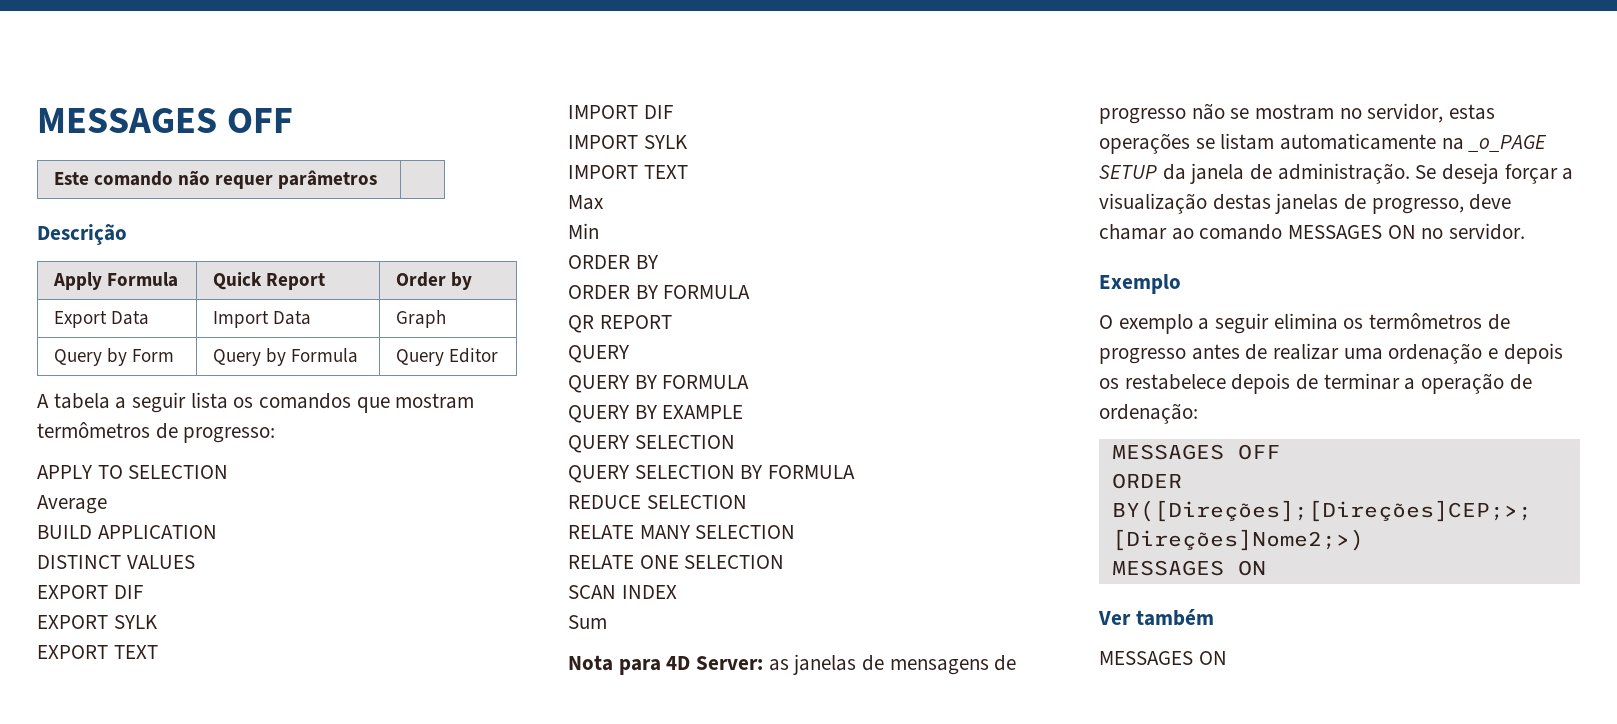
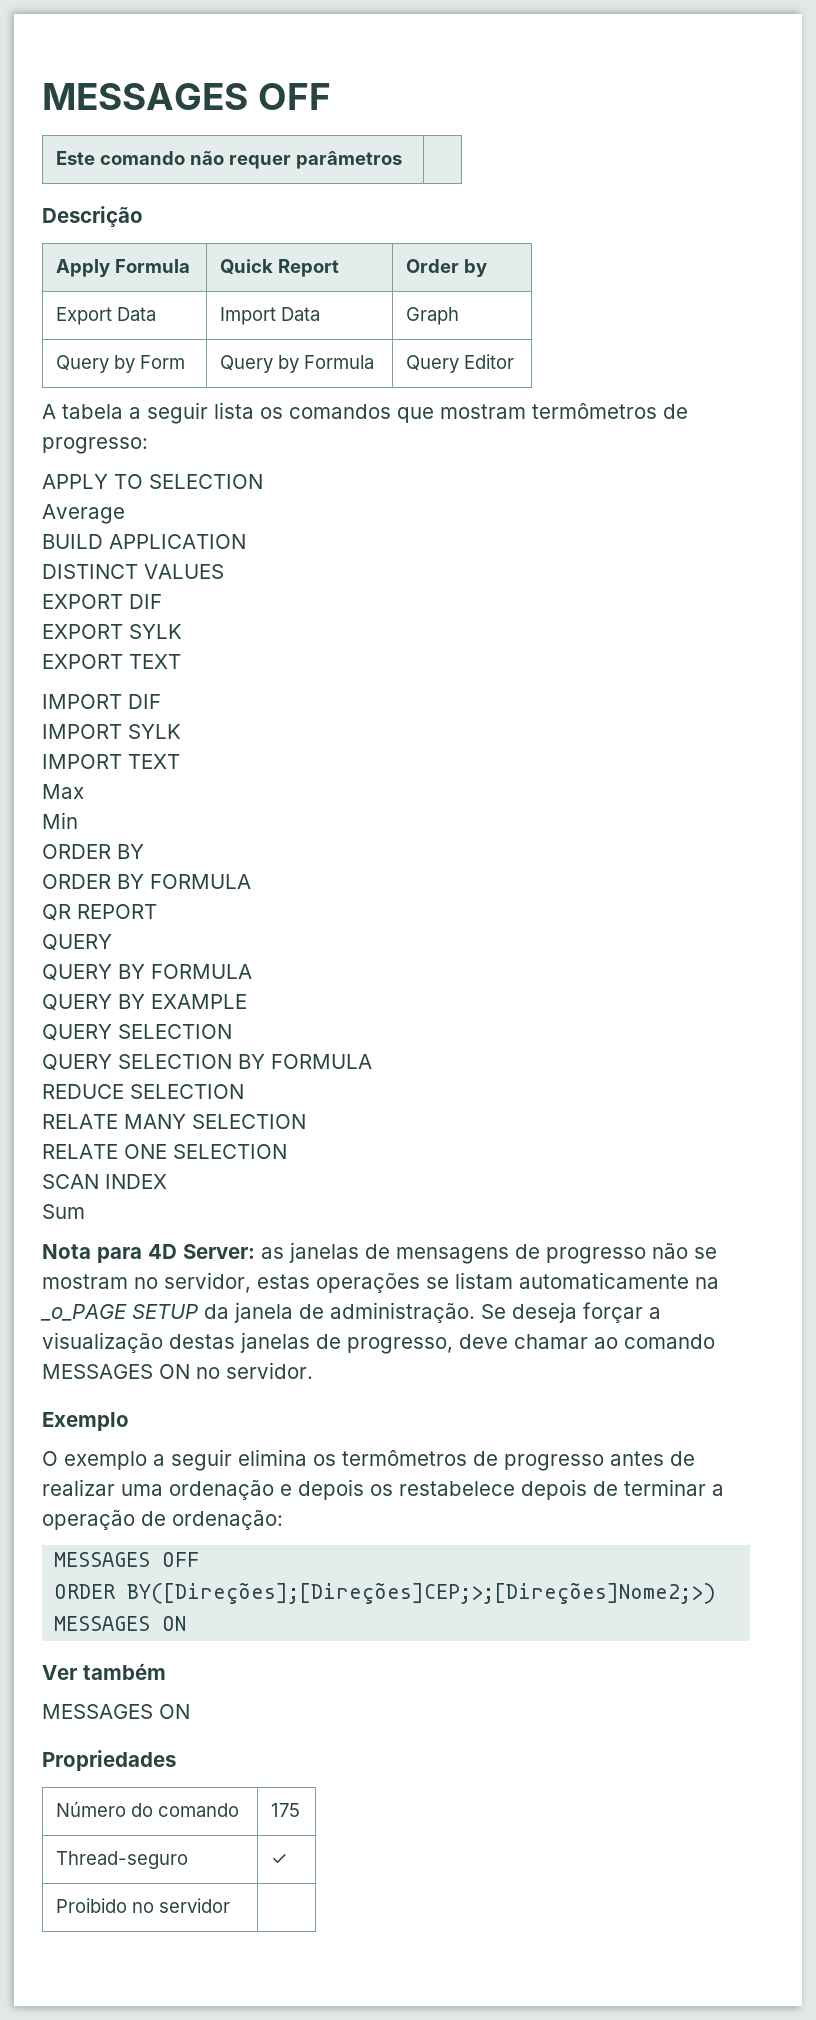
+ Propriedades
+ Número do comando | 175
+ Thread-seguro | ✓
+ Proibido no servidor |

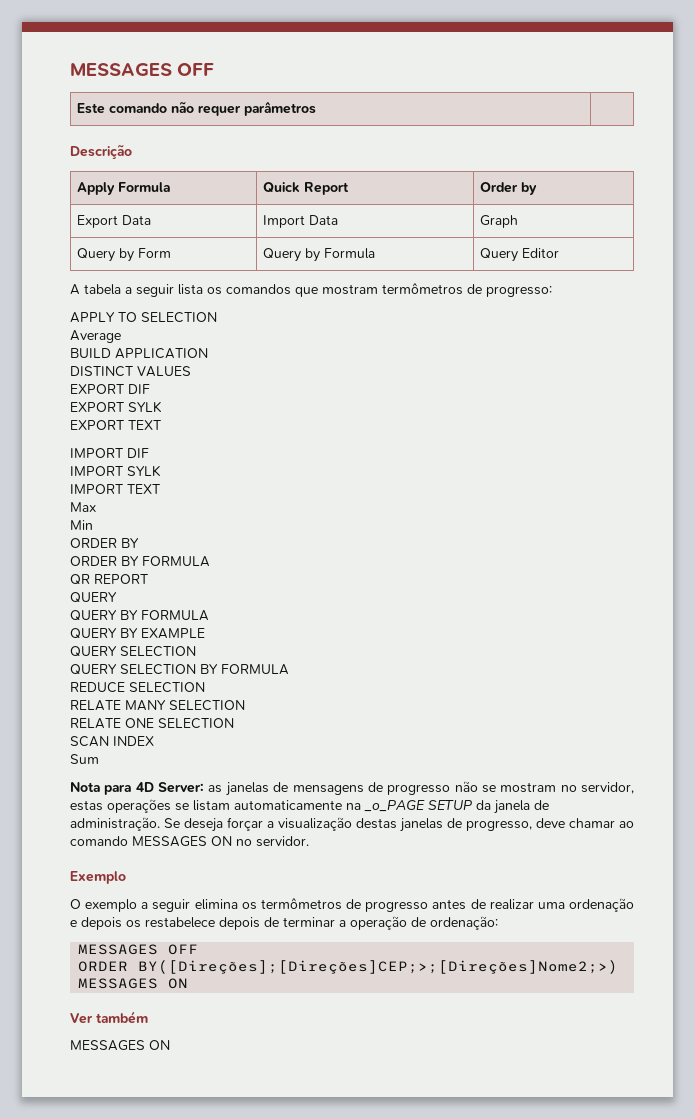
- Propriedades
- Número do comando | 175
- Thread-seguro | ✓
- Proibido no servidor |

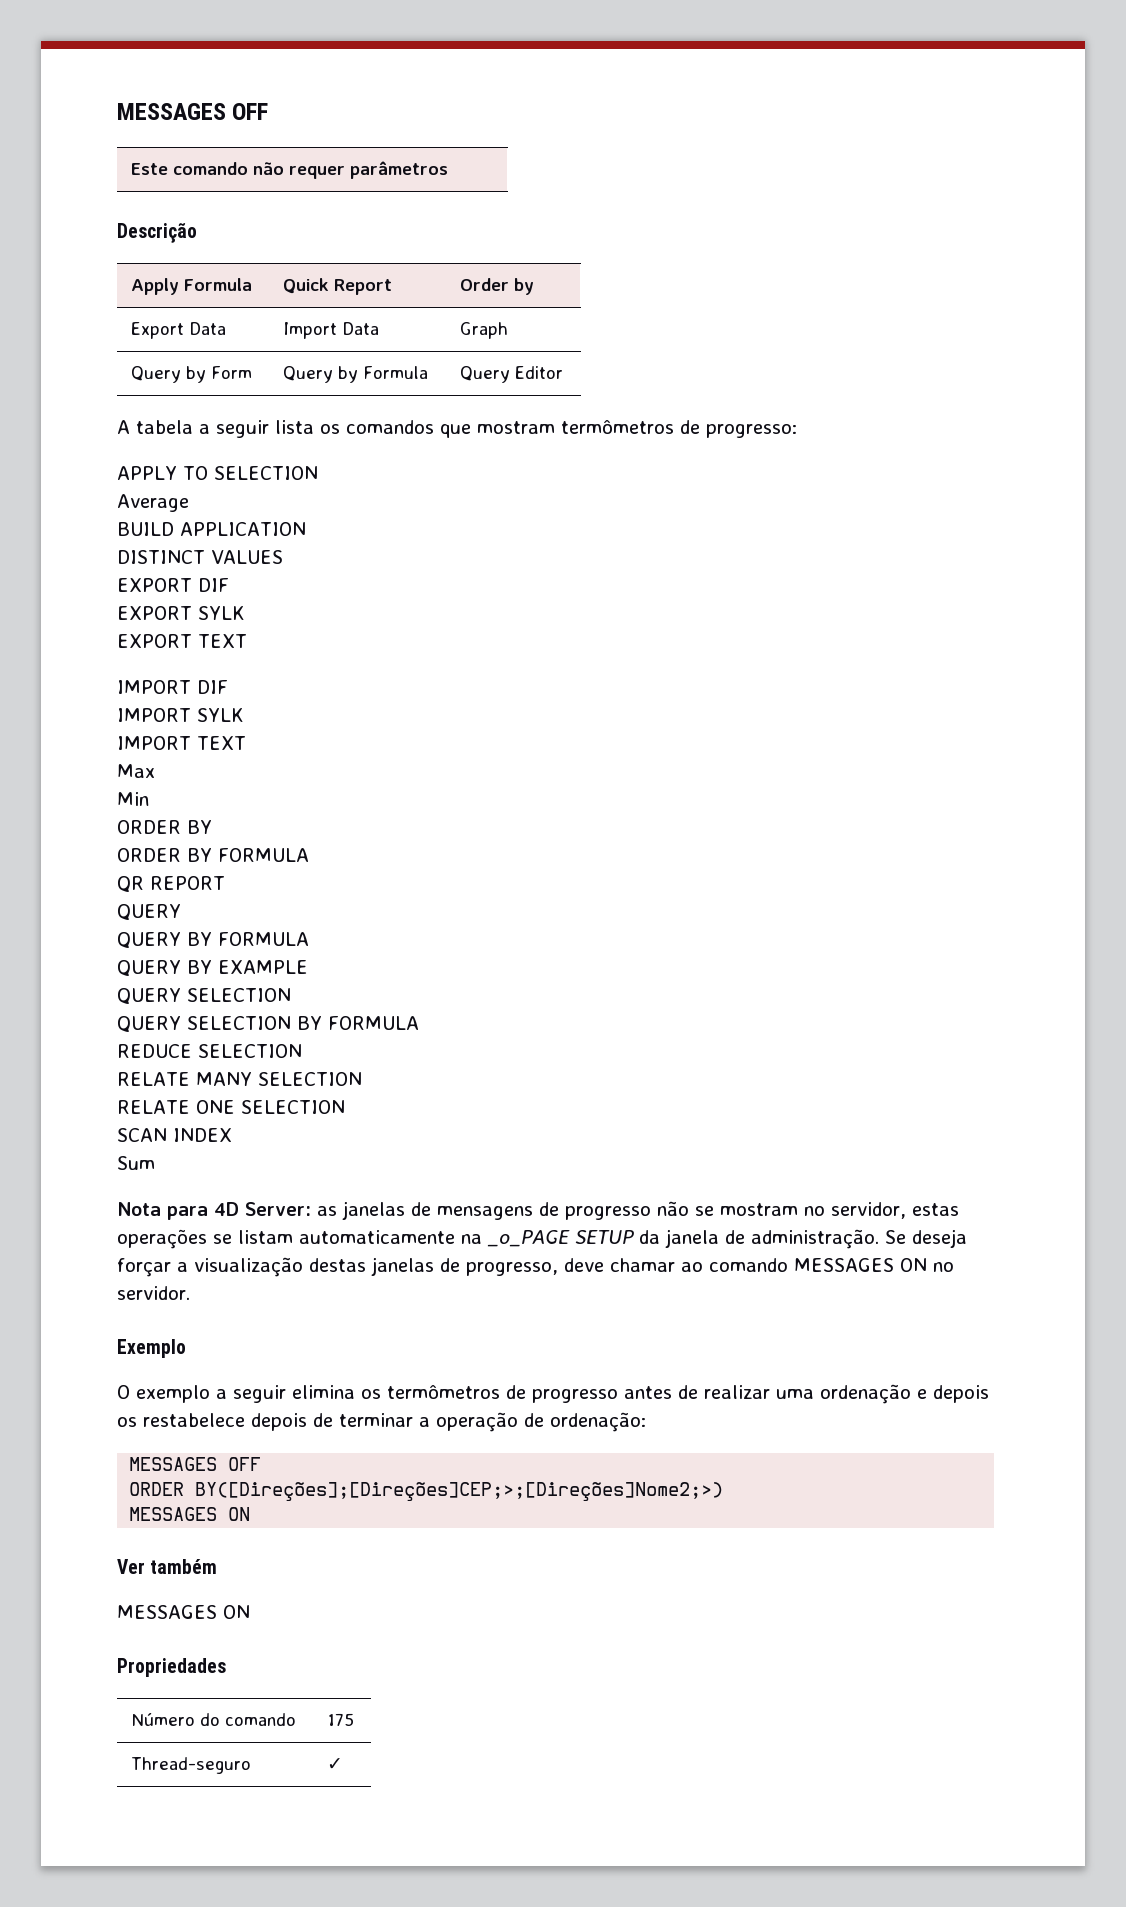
+ Propriedades
+ Número do comando | 175
+ Thread-seguro | ✓

